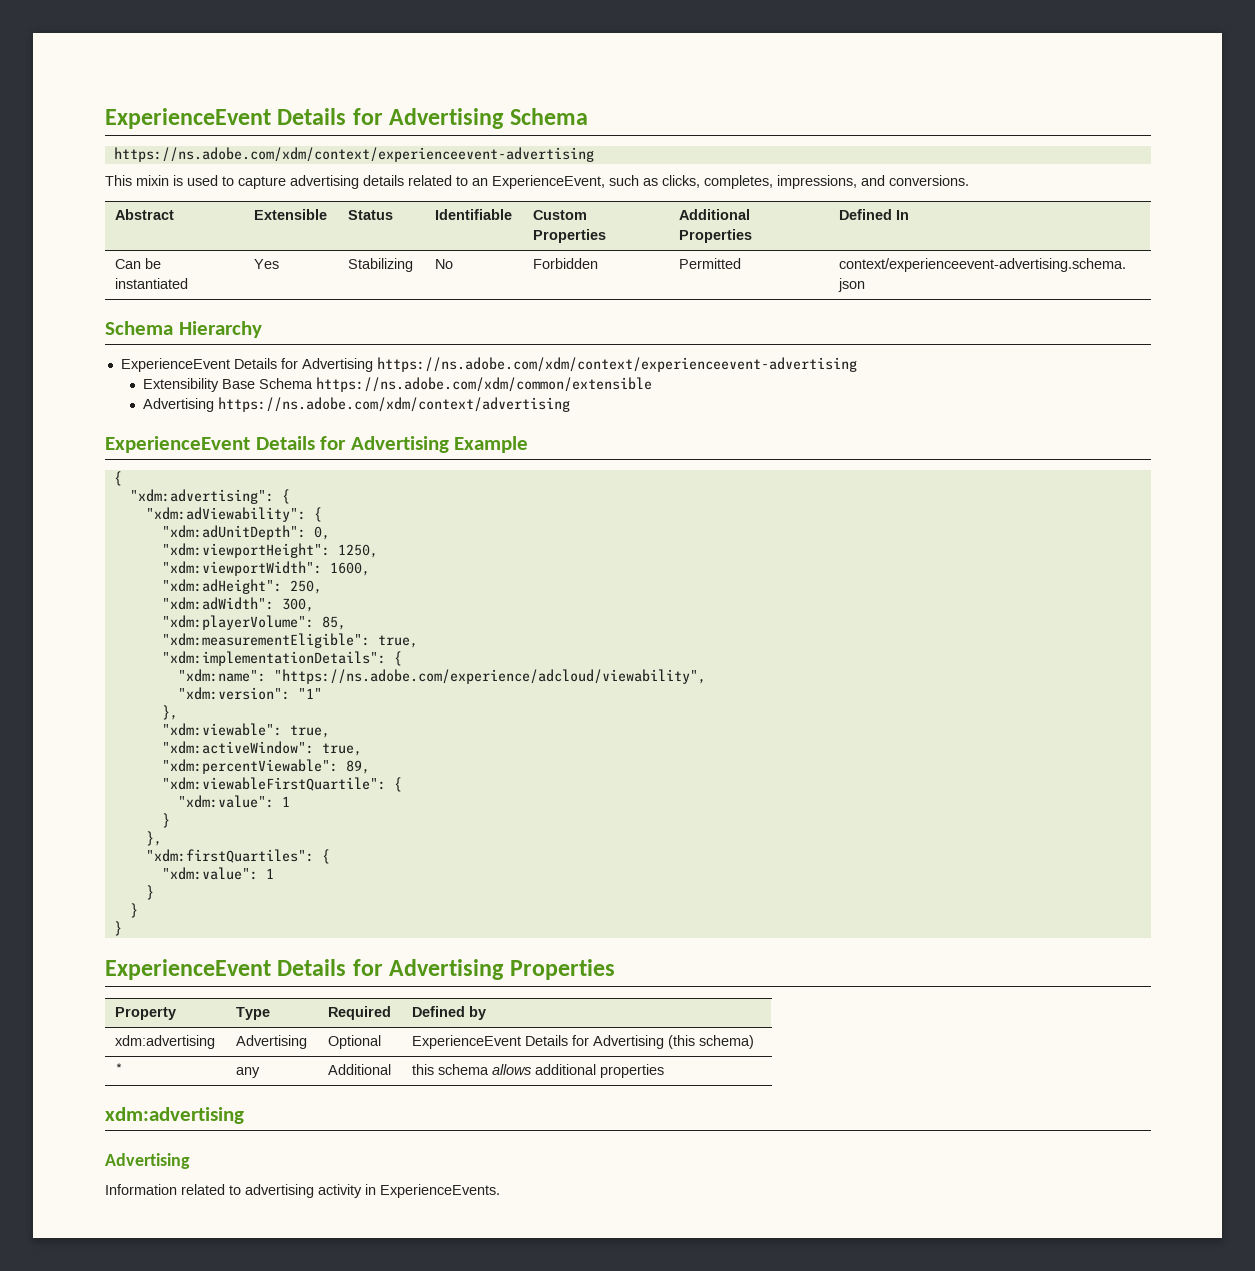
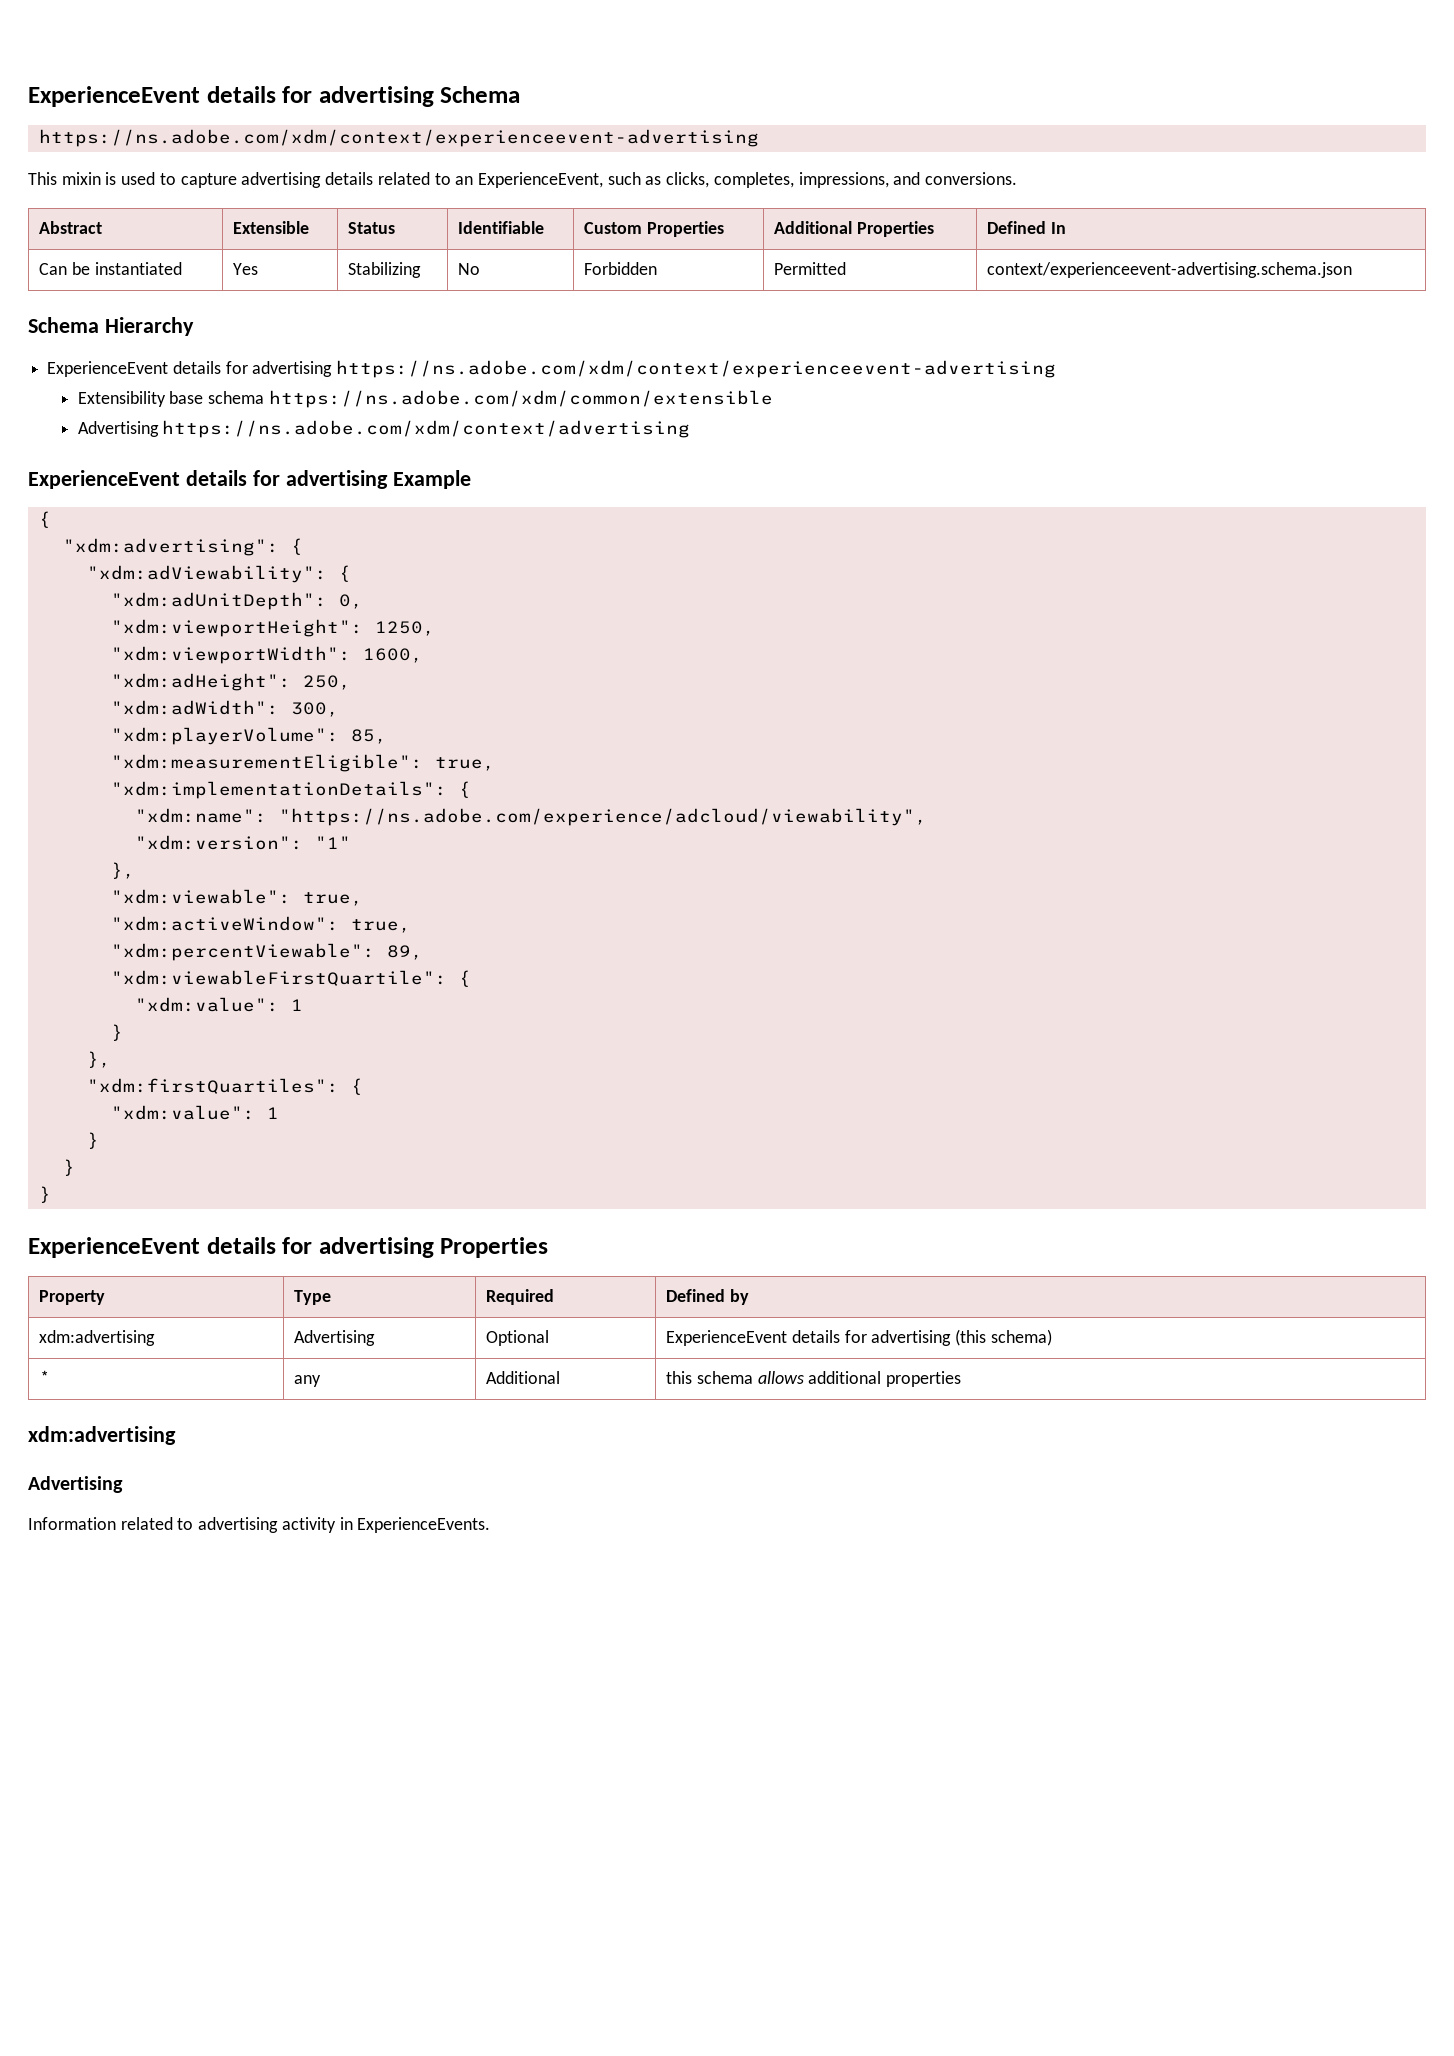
- ExperienceEvent Details for Advertising Schema
+ ExperienceEvent details for advertising Schema
- ExperienceEvent Details for Advertising https://ns.adobe.com/xdm/context/experienceevent-advertising
+ ExperienceEvent details for advertising https://ns.adobe.com/xdm/context/experienceevent-advertising
- Extensibility Base Schema https://ns.adobe.com/xdm/common/extensible
+ Extensibility base schema https://ns.adobe.com/xdm/common/extensible
- ExperienceEvent Details for Advertising Example
+ ExperienceEvent details for advertising Example
- ExperienceEvent Details for Advertising Properties
+ ExperienceEvent details for advertising Properties
- xdm:advertising | Advertising | Optional | ExperienceEvent Details for Advertising (this schema)
+ xdm:advertising | Advertising | Optional | ExperienceEvent details for advertising (this schema)

